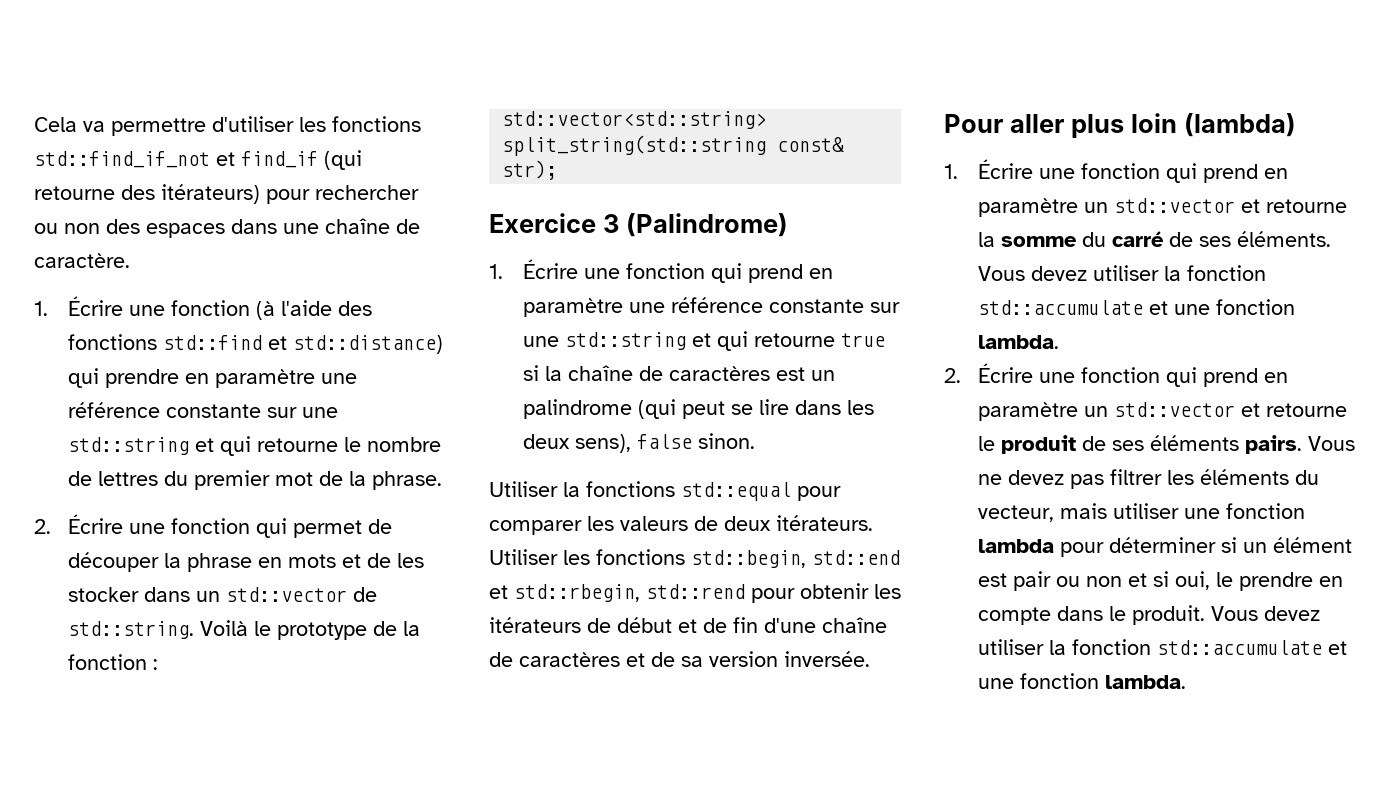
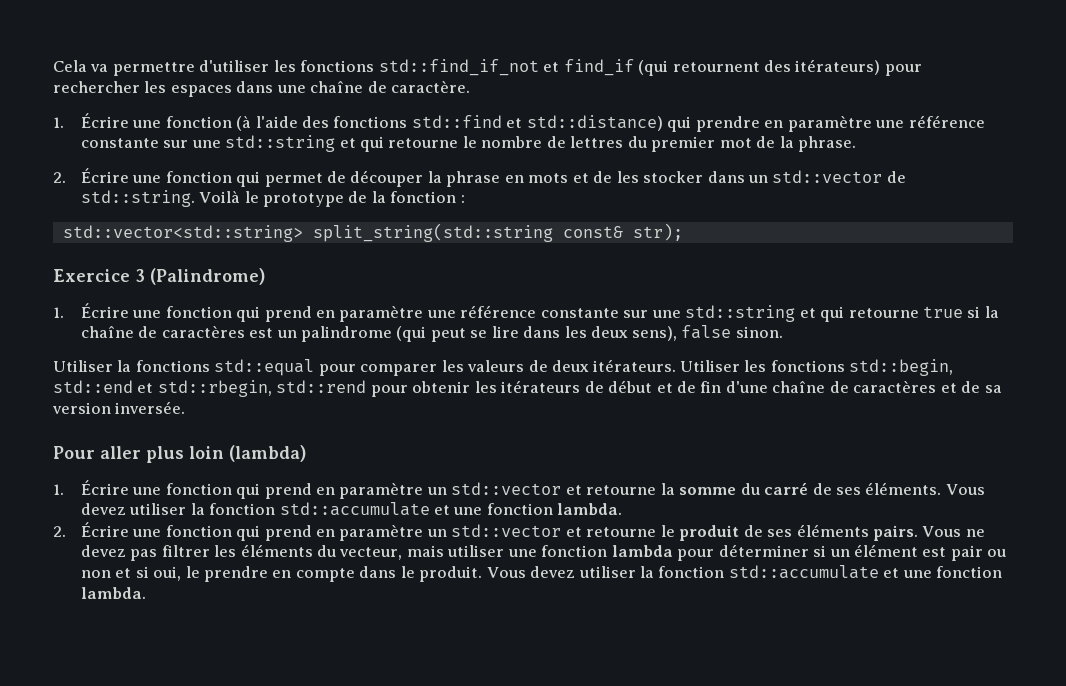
- Cela va permettre d'utiliser les fonctions std::find_if_not et find_if (qui retourne des itérateurs) pour rechercher ou non des espaces dans une chaîne de caractère.
+ Cela va permettre d'utiliser les fonctions std::find_if_not et find_if (qui retournent des itérateurs) pour rechercher les espaces dans une chaîne de caractère.

